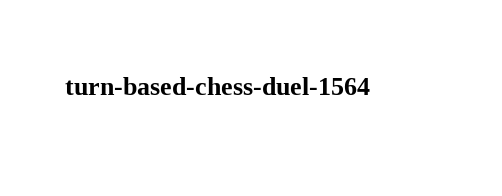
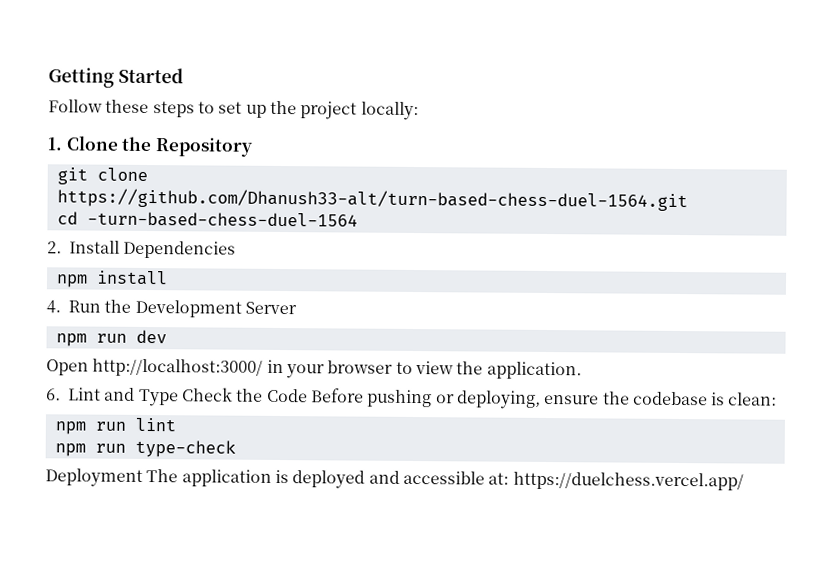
- turn-based-chess-duel-1564
+ Getting Started
+ Follow these steps to set up the project locally:
+ 1. Clone the Repository
+ git clone https://github.com/Dhanush33-alt/turn-based-chess-duel-1564.git
+ cd -turn-based-chess-duel-1564
+ 2. Install Dependencies
+ npm install
+ 4. Run the Development Server
+ npm run dev
+ Open http://localhost:3000/ in your browser to view the application.
+ 6. Lint and Type Check the Code Before pushing or deploying, ensure the codebase is clean:
+ npm run lint
+ npm run type-check
+ Deployment The application is deployed and accessible at: https://duelchess.vercel.app/

